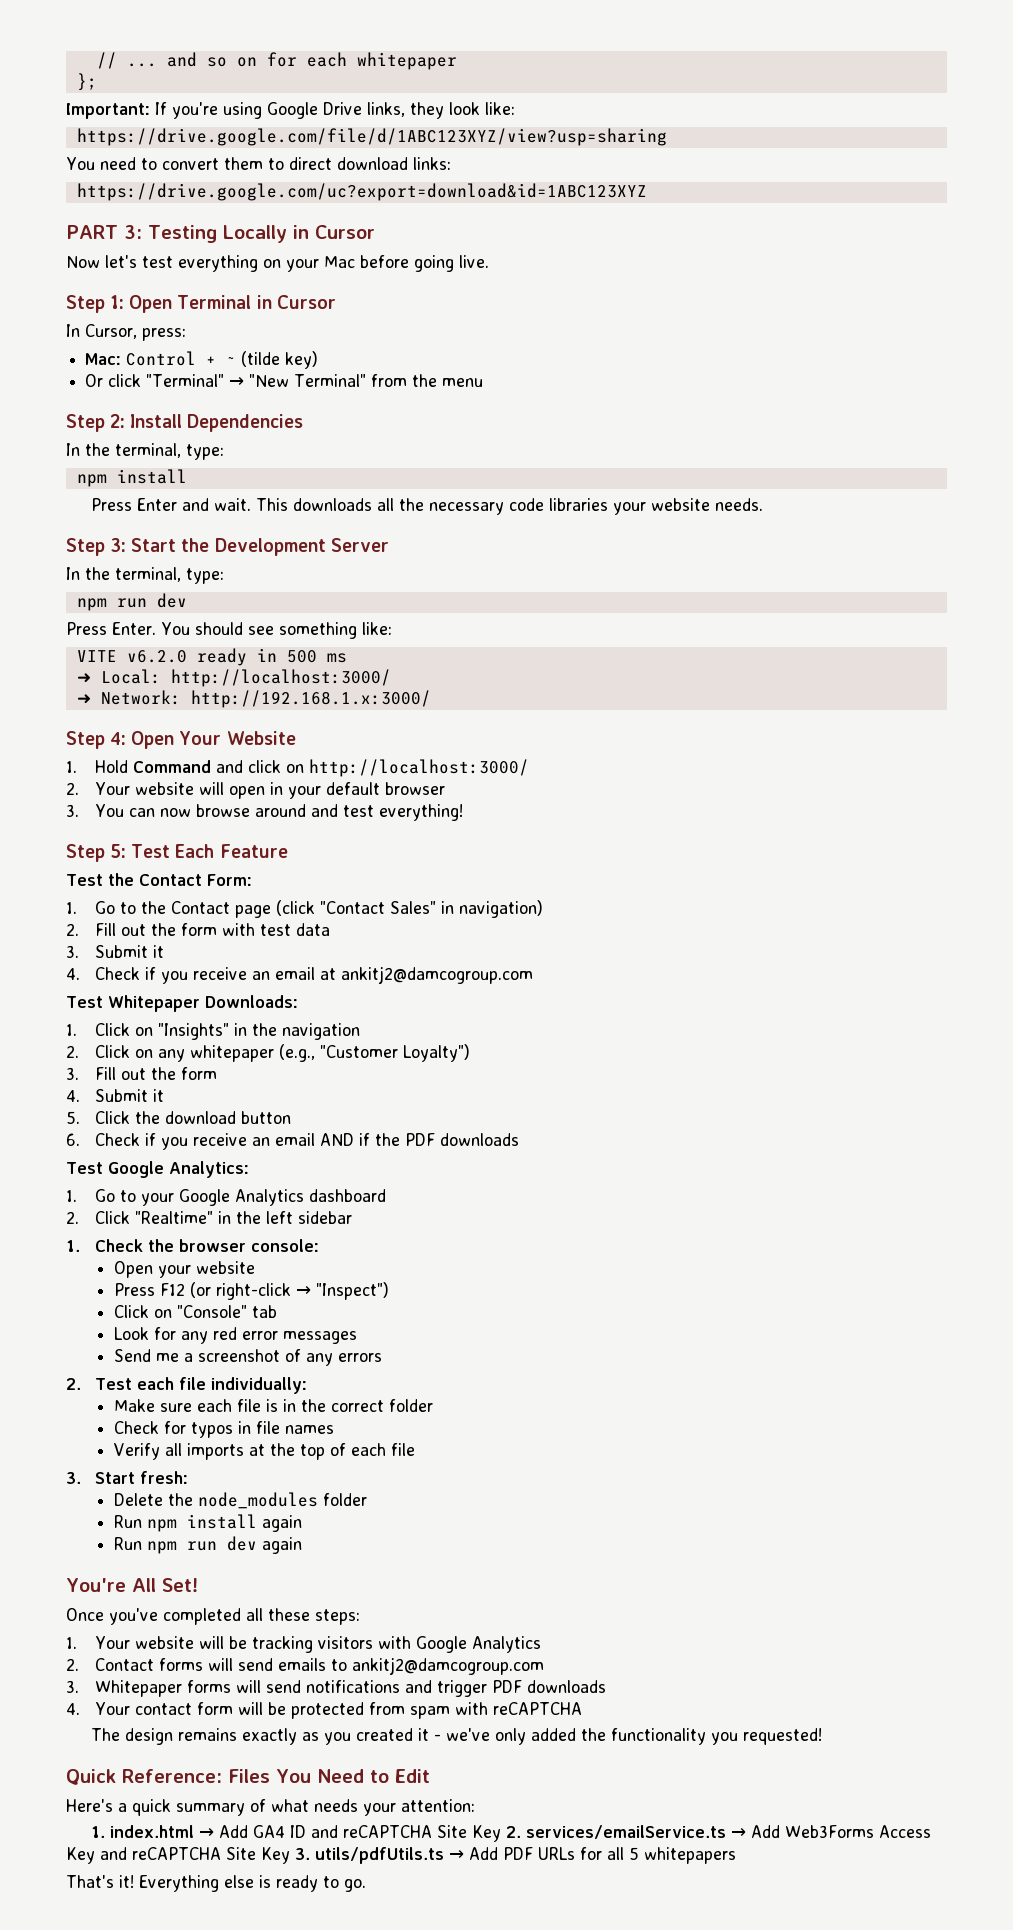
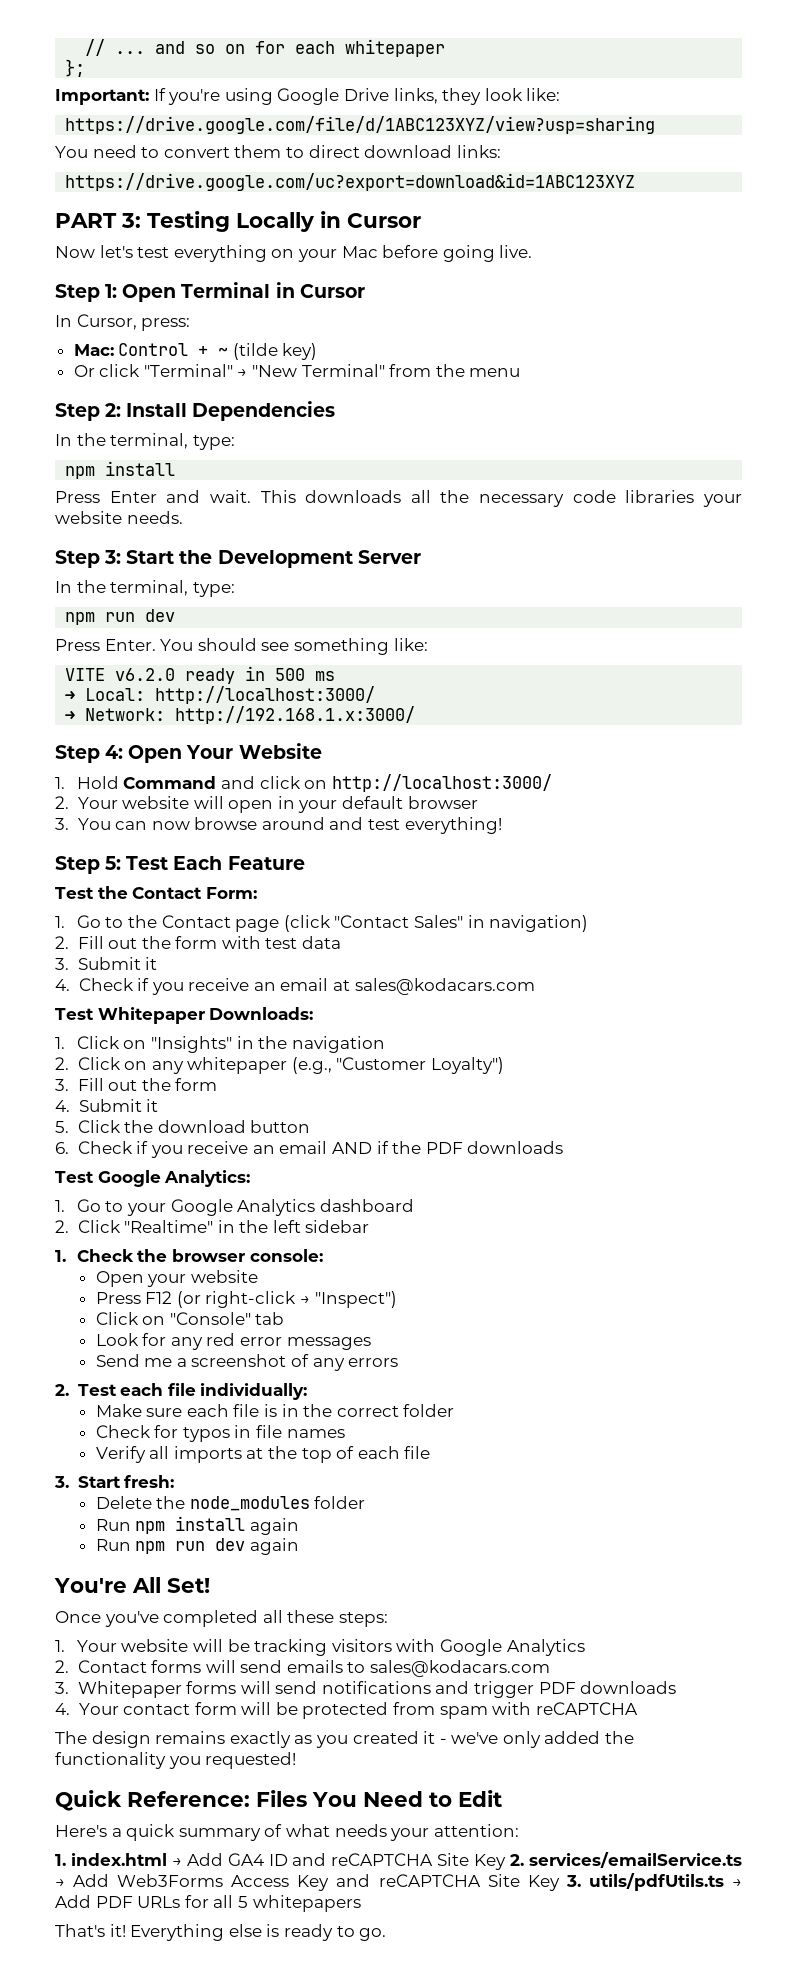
- 4. Check if you receive an email at ankitj2@damcogroup.com
+ 4. Check if you receive an email at sales@kodacars.com
- 2. Contact forms will send emails to ankitj2@damcogroup.com
+ 2. Contact forms will send emails to sales@kodacars.com

